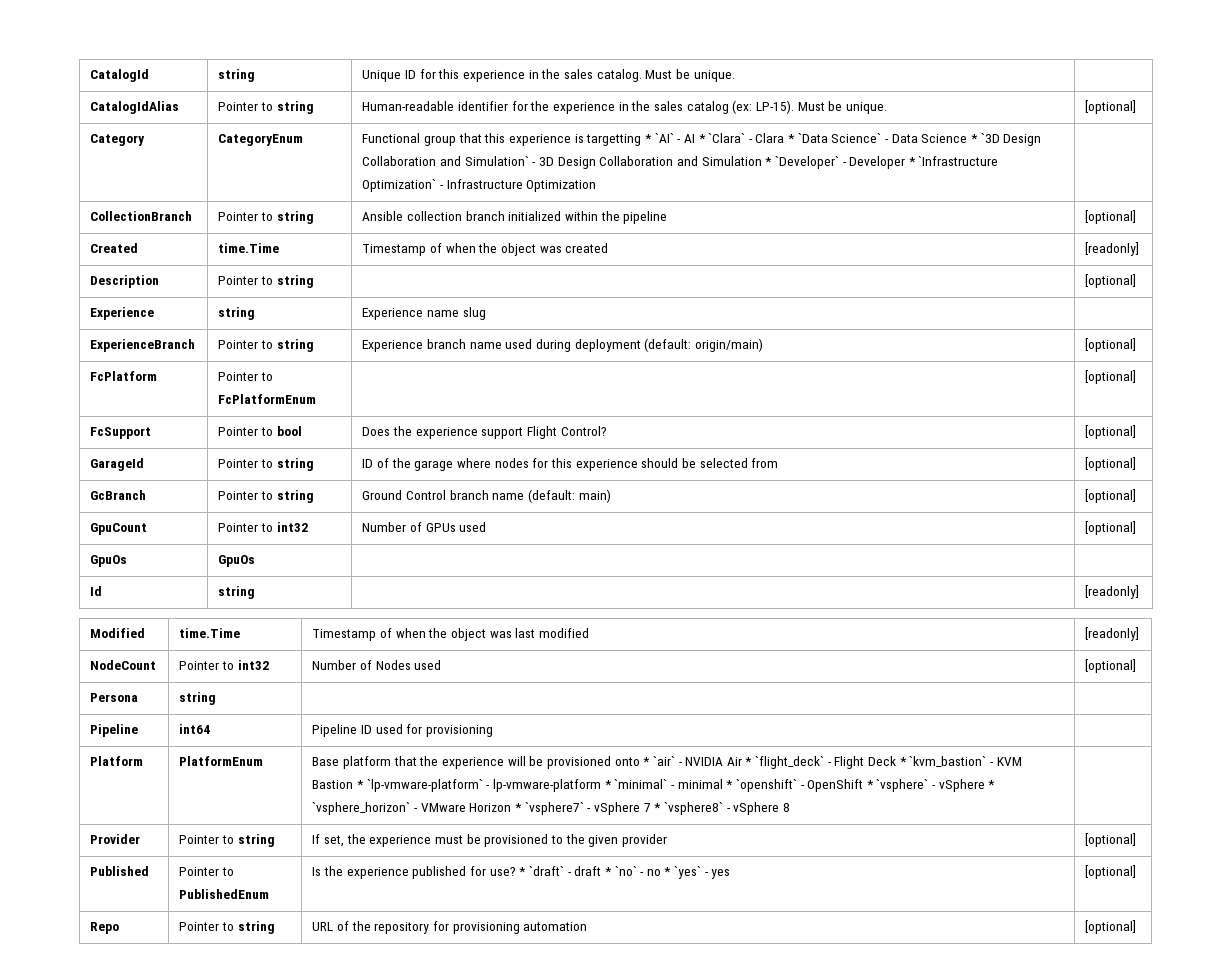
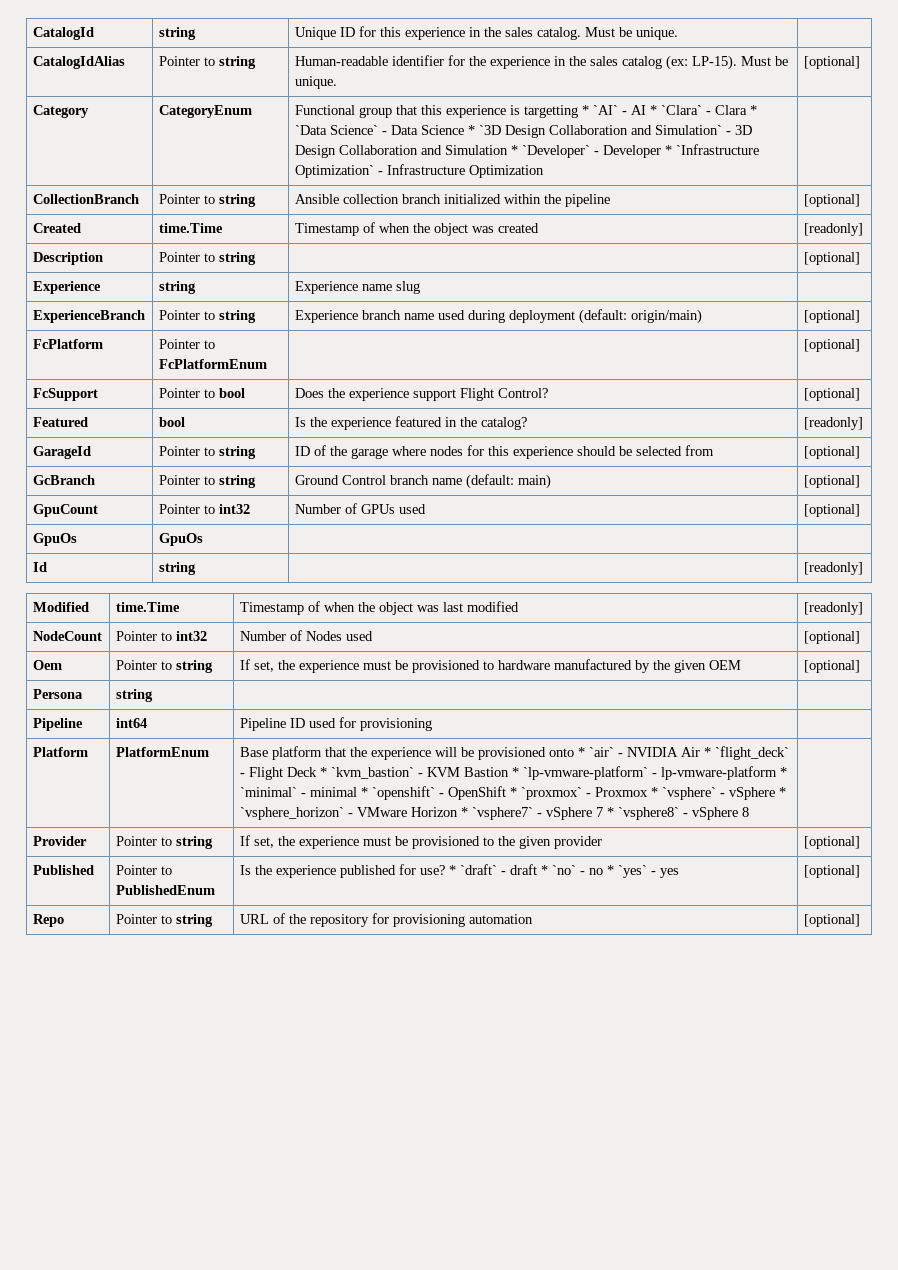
+ Featured | bool | Is the experience featured in the catalog? | [readonly]
+ Oem | Pointer to string | If set, the experience must be provisioned to hardware manufactured by the given OEM | [optional]
- Base platform that the experience will be provisioned onto * `air` - NVIDIA Air * `flight_deck` - Flight Deck * `kvm_bastion` - KVM Bastion * `lp-vmware-platform` - lp-vmware-platform * `minimal` - minimal * `openshift` - OpenShift * `vsphere` - vSphere * `vsphere_horizon` - VMware Horizon * `vsphere7` - vSphere 7 * `vsphere8` - vSphere 8
+ Base platform that the experience will be provisioned onto * `air` - NVIDIA Air * `flight_deck` - Flight Deck * `kvm_bastion` - KVM Bastion * `lp-vmware-platform` - lp-vmware-platform * `minimal` - minimal * `openshift` - OpenShift * `proxmox` - Proxmox * `vsphere` - vSphere * `vsphere_horizon` - VMware Horizon * `vsphere7` - vSphere 7 * `vsphere8` - vSphere 8

